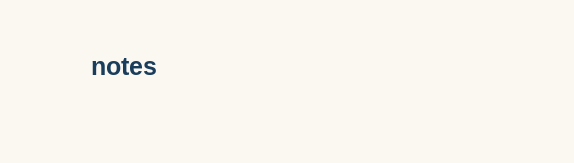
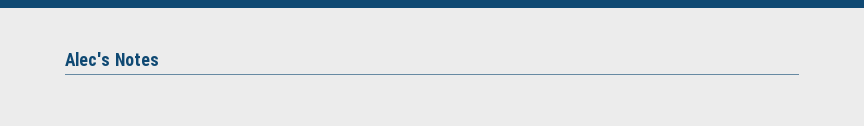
- notes
+ Alec's Notes

